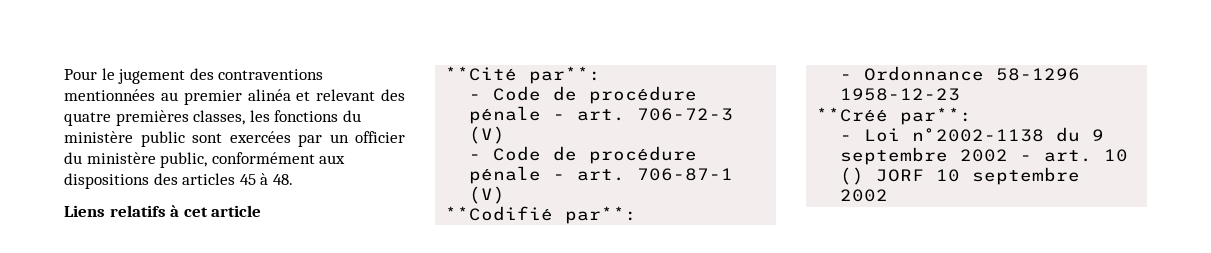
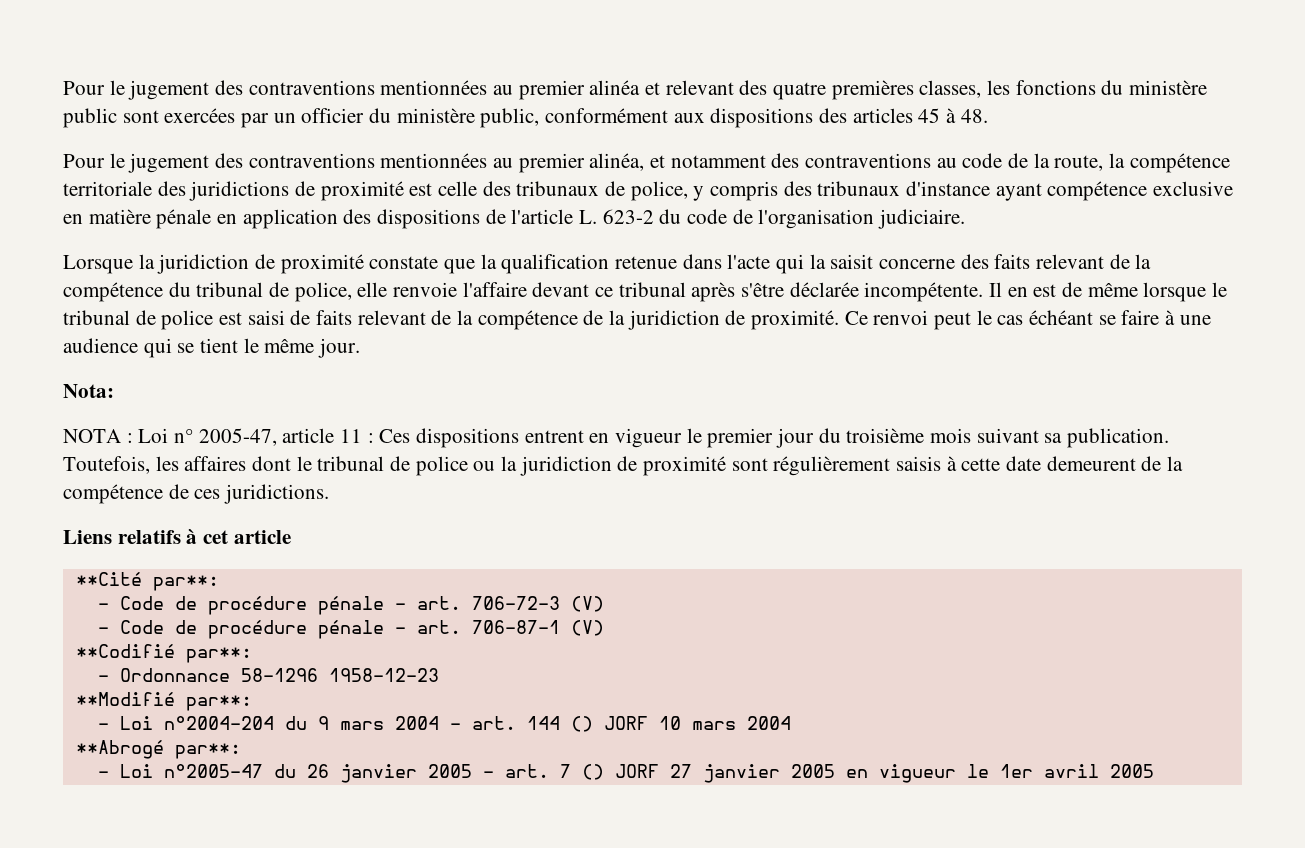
+ Pour le jugement des contraventions mentionnées au premier alinéa, et notamment des contraventions au code de la route, la compétence territoriale des juridictions de proximité est celle des tribunaux de police, y compris des tribunaux d'instance ayant compétence exclusive en matière pénale en application des dispositions de l'article L. 623-2 du code de l'organisation judiciaire.
+ Lorsque la juridiction de proximité constate que la qualification retenue dans l'acte qui la saisit concerne des faits relevant de la compétence du tribunal de police, elle renvoie l'affaire devant ce tribunal après s'être déclarée incompétente. Il en est de même lorsque le tribunal de police est saisi de faits relevant de la compétence de la juridiction de proximité. Ce renvoi peut le cas échéant se faire à une audience qui se tient le même jour.
+ Nota:
+ NOTA : Loi n° 2005-47, article 11 : Ces dispositions entrent en vigueur le premier jour du troisième mois suivant sa publication. Toutefois, les affaires dont le tribunal de police ou la juridiction de proximité sont régulièrement saisis à cette date demeurent de la compétence de ces juridictions.
- **Créé par**:
- - Loi n°2002-1138 du 9 septembre 2002 - art. 10 () JORF 10 septembre 2002
+ **Modifié par**:
+ - Loi n°2004-204 du 9 mars 2004 - art. 144 () JORF 10 mars 2004
+ **Abrogé par**:
+ - Loi n°2005-47 du 26 janvier 2005 - art. 7 () JORF 27 janvier 2005 en vigueur le 1er avril 2005

